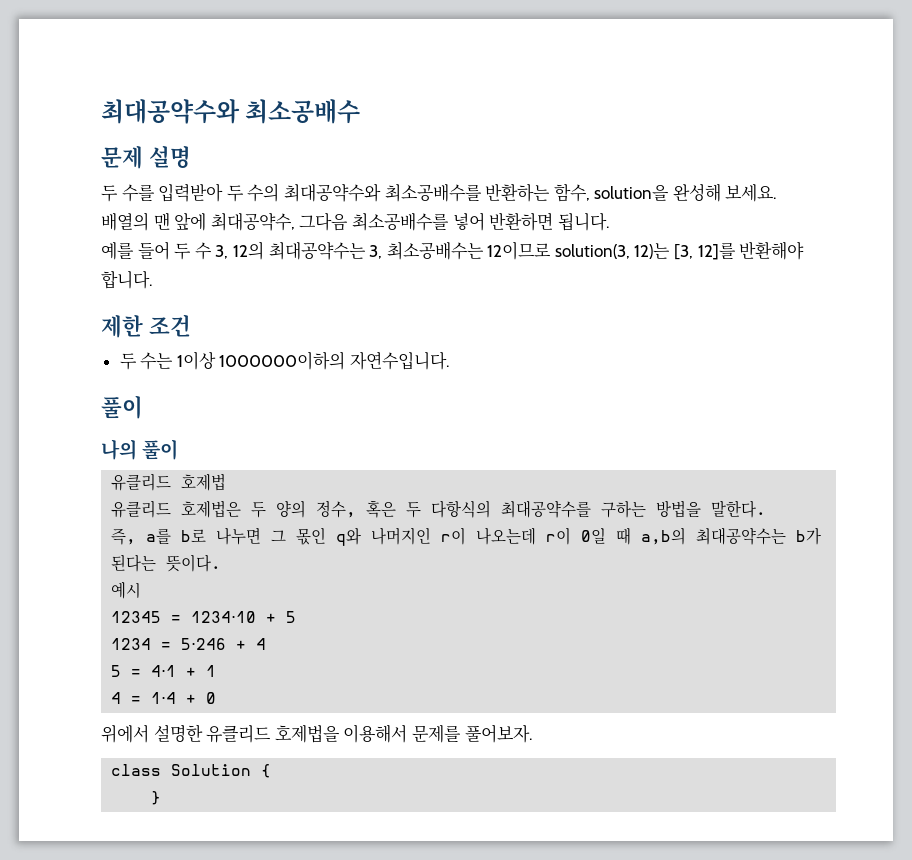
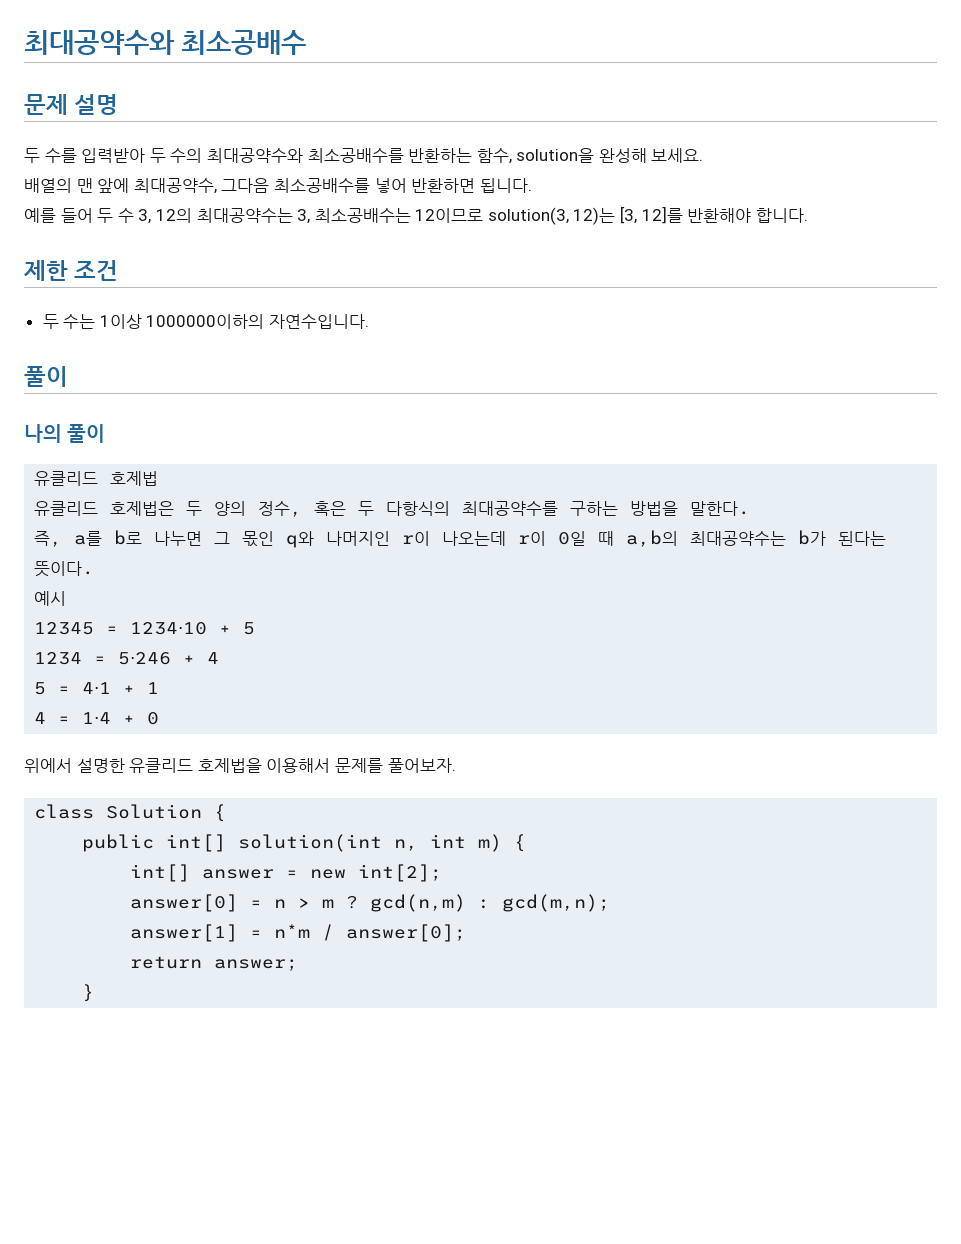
+ public int[] solution(int n, int m) {
+ int[] answer = new int[2];
+ answer[0] = n > m ? gcd(n,m) : gcd(m,n);
+ answer[1] = n*m / answer[0];
+ return answer;

